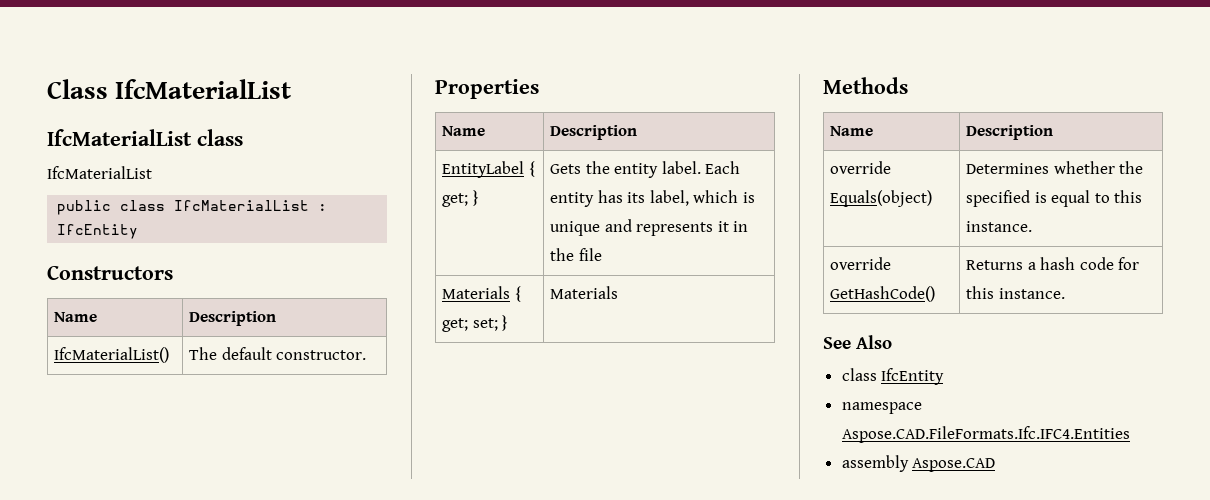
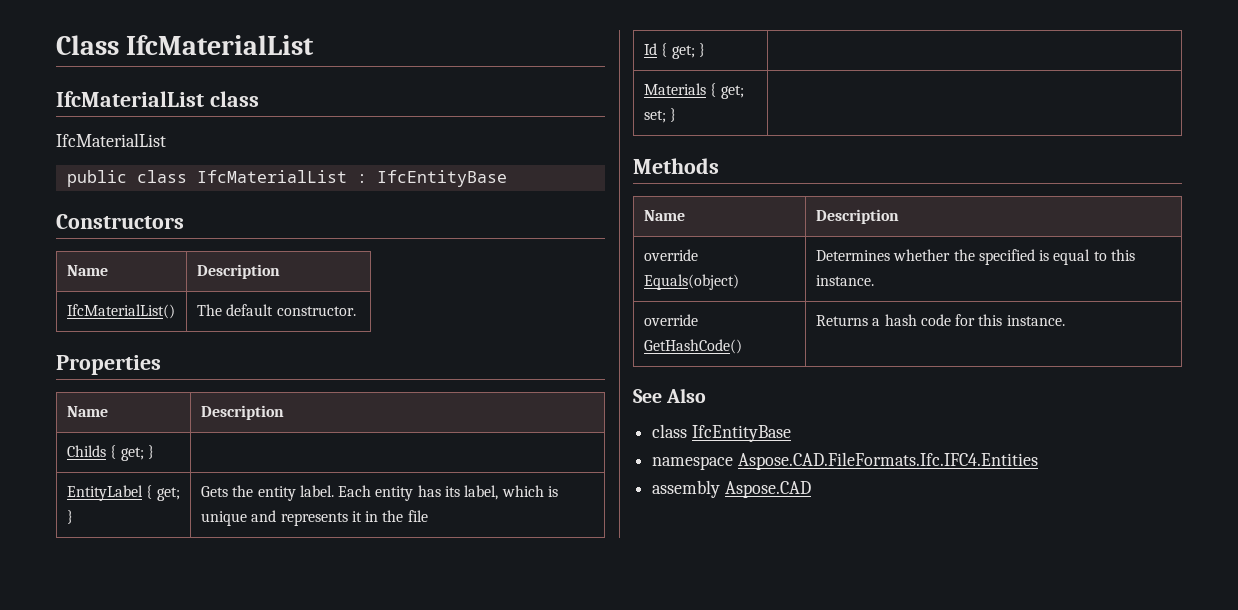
- public class IfcMaterialList : IfcEntity
+ public class IfcMaterialList : IfcEntityBase
+ Childs { get; } |
+ Id { get; } |
- Materials { get; set; } | Materials
+ Materials { get; set; } |
- class IfcEntity
+ class IfcEntityBase

